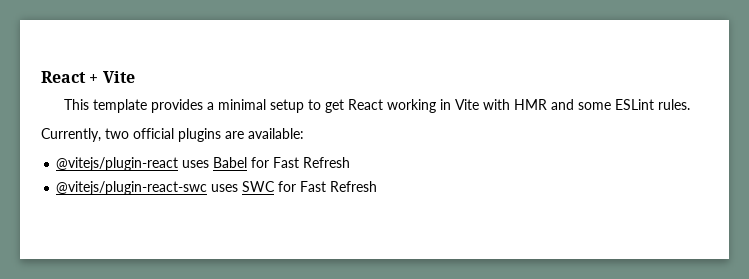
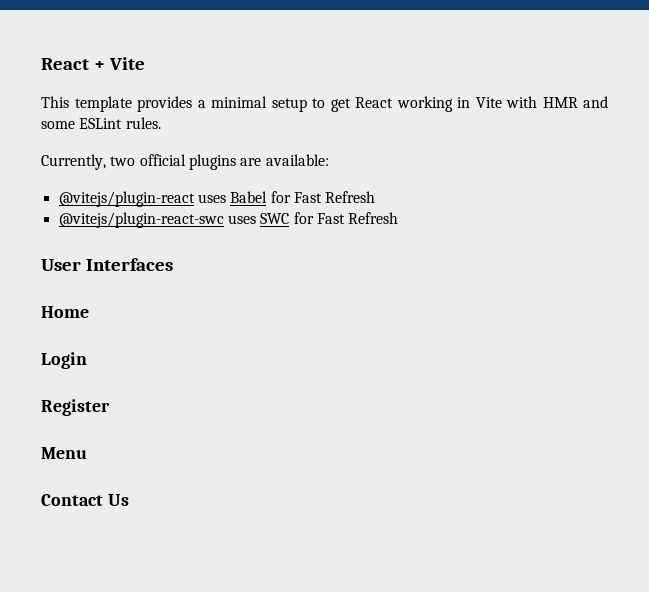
+ User Interfaces
+ Home
+ Login
+ Register
+ Menu
+ Contact Us

